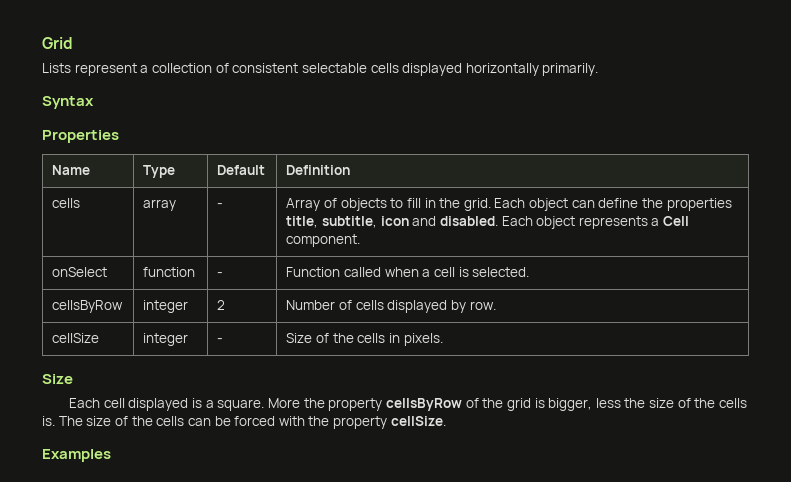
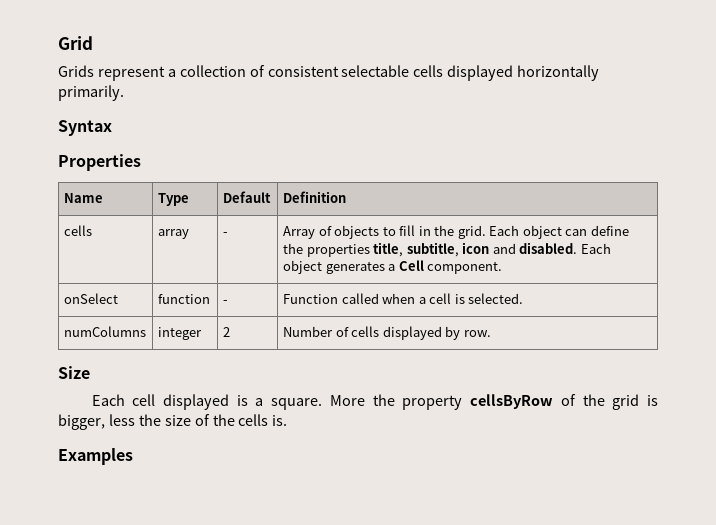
- Lists represent a collection of consistent selectable cells displayed horizontally primarily.
+ Grids represent a collection of consistent selectable cells displayed horizontally primarily.
- cells | array | - | Array of objects to fill in the grid. Each object can define the properties title, subtitle, icon and disabled. Each object represents a Cell component.
+ cells | array | - | Array of objects to fill in the grid. Each object can define the properties title, subtitle, icon and disabled. Each object generates a Cell component.
- cellsByRow | integer | 2 | Number of cells displayed by row.
+ numColumns | integer | 2 | Number of cells displayed by row.
- cellSize | integer | - | Size of the cells in pixels.
- The size of the cells can be forced with the property cellSize.

